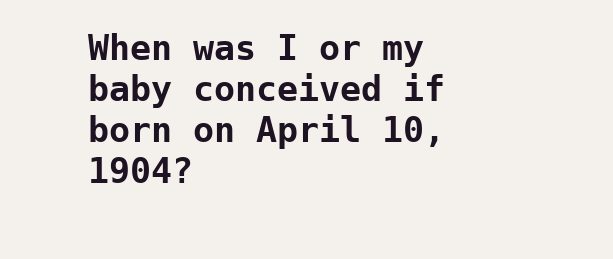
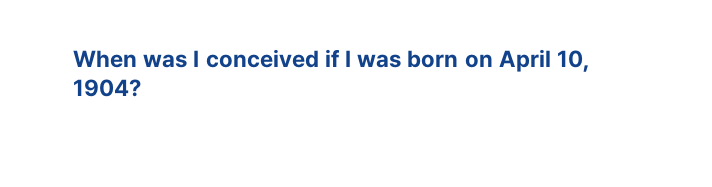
- When was I or my baby conceived if born on April 10, 1904?
+ When was I conceived if I was born on April 10, 1904?

